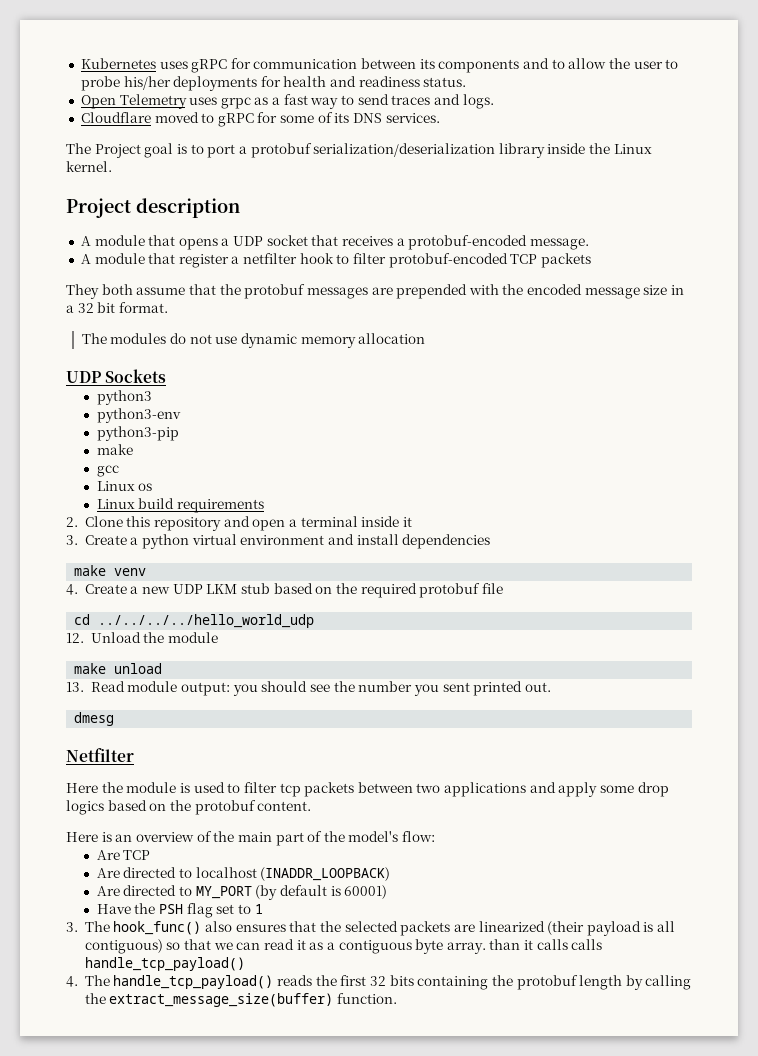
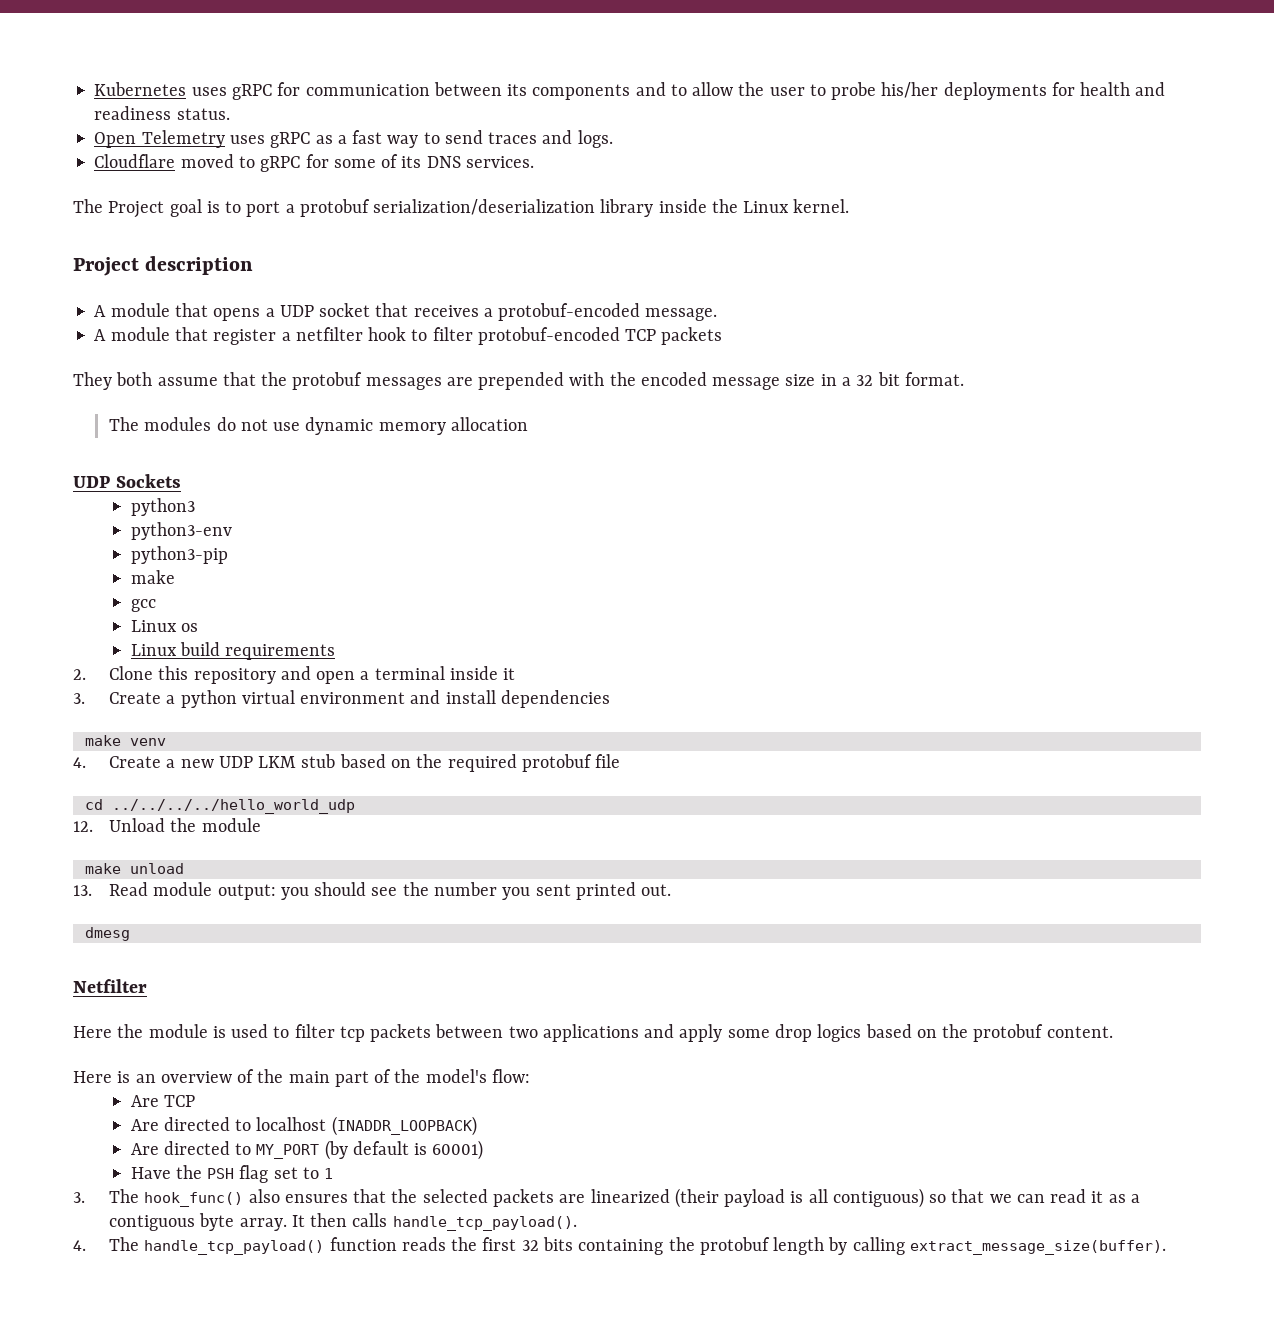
- Open Telemetry uses grpc as a fast way to send traces and logs.
+ Open Telemetry uses gRPC as a fast way to send traces and logs.
- 3. The hook_func() also ensures that the selected packets are linearized (their payload is all contiguous) so that we can read it as a contiguous byte array. than it calls calls handle_tcp_payload()
+ 3. The hook_func() also ensures that the selected packets are linearized (their payload is all contiguous) so that we can read it as a contiguous byte array. It then calls handle_tcp_payload().
- 4. The handle_tcp_payload() reads the first 32 bits containing the protobuf length by calling the extract_message_size(buffer) function.
+ 4. The handle_tcp_payload() function reads the first 32 bits containing the protobuf length by calling extract_message_size(buffer).

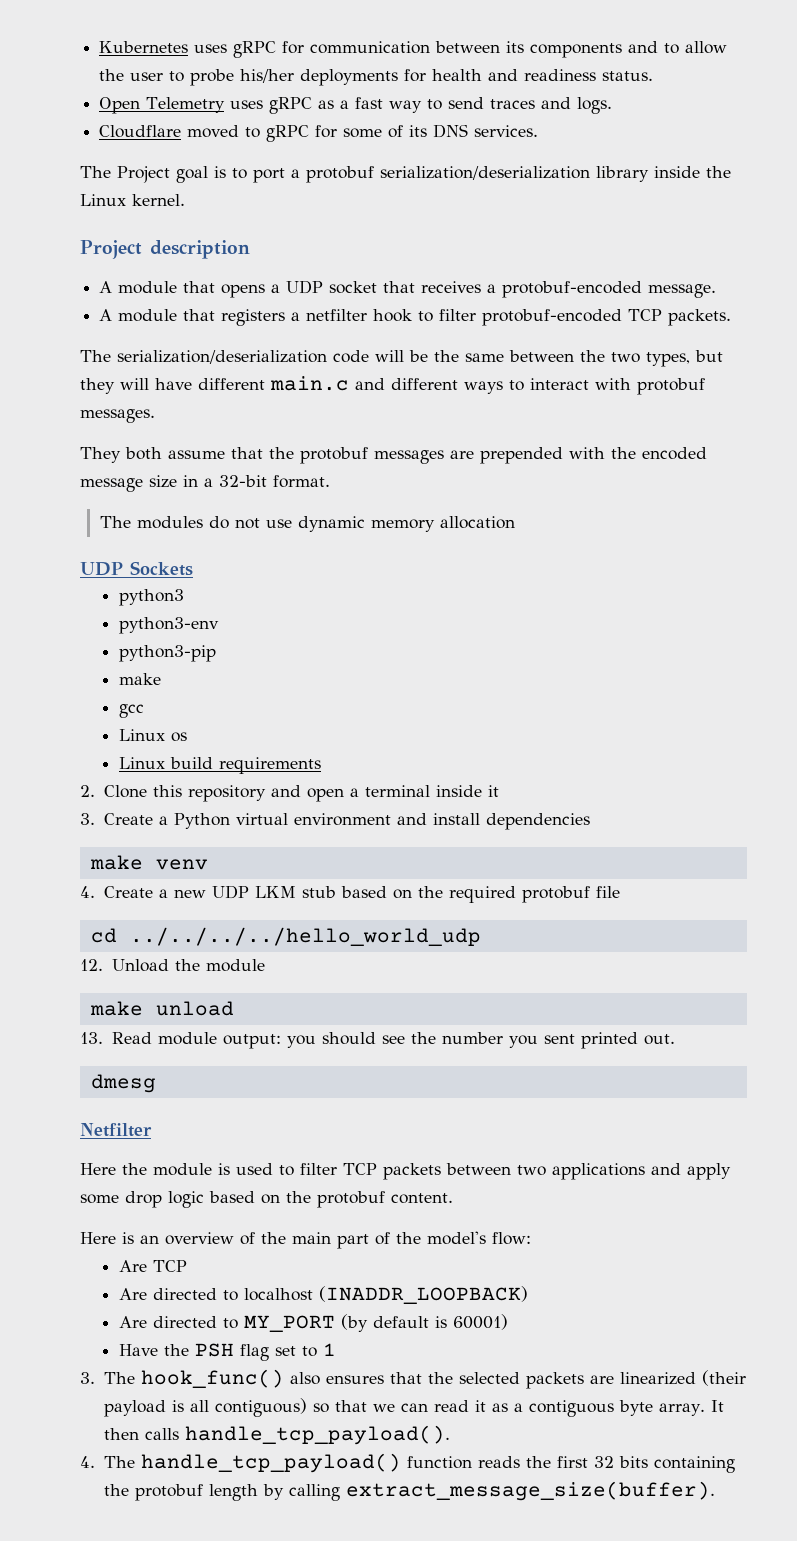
- A module that register a netfilter hook to filter protobuf-encoded TCP packets
+ A module that registers a netfilter hook to filter protobuf-encoded TCP packets.
+ The serialization/deserialization code will be the same between the two types, but they will have different main.c and different ways to interact with protobuf messages.
- They both assume that the protobuf messages are prepended with the encoded message size in a 32 bit format.
+ They both assume that the protobuf messages are prepended with the encoded message size in a 32-bit format.
- 3. Create a python virtual environment and install dependencies
+ 3. Create a Python virtual environment and install dependencies
- Here the module is used to filter tcp packets between two applications and apply some drop logics based on the protobuf content.
+ Here the module is used to filter TCP packets between two applications and apply some drop logic based on the protobuf content.

